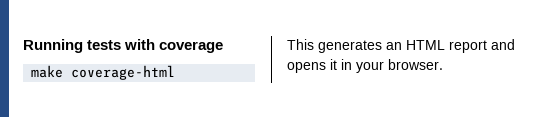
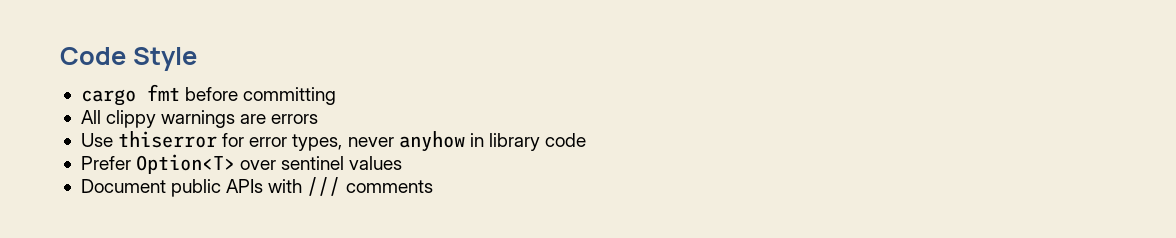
- Running tests with coverage
- make coverage-html
- This generates an HTML report and opens it in your browser.
+ Code Style
+ cargo fmt before committing
+ All clippy warnings are errors
+ Use thiserror for error types, never anyhow in library code
+ Prefer Option<T> over sentinel values
+ Document public APIs with /// comments

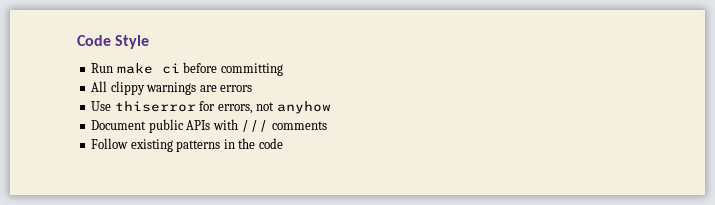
- cargo fmt before committing
+ Run make ci before committing
- Use thiserror for error types, never anyhow in library code
- Prefer Option<T> over sentinel values
+ Use thiserror for errors, not anyhow
+ Follow existing patterns in the code

